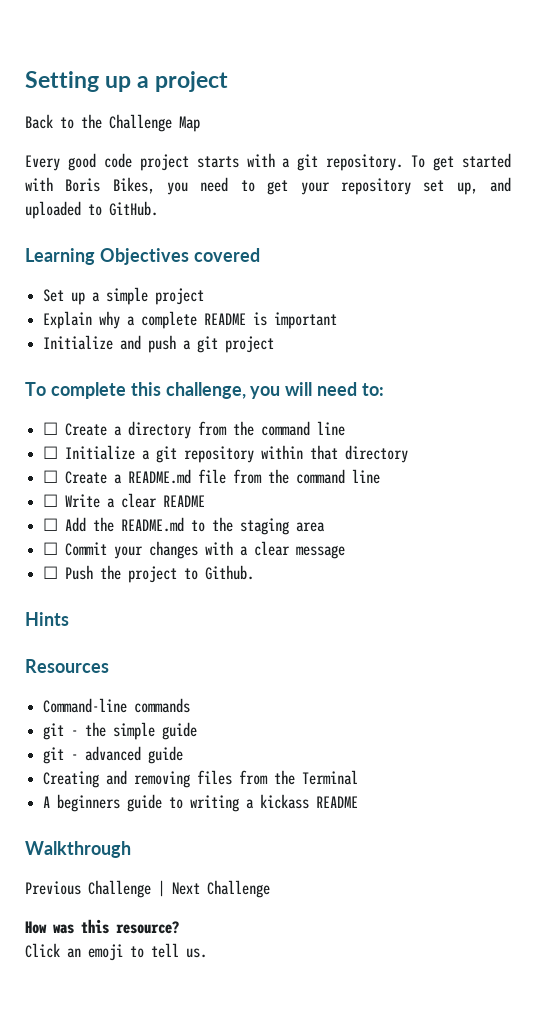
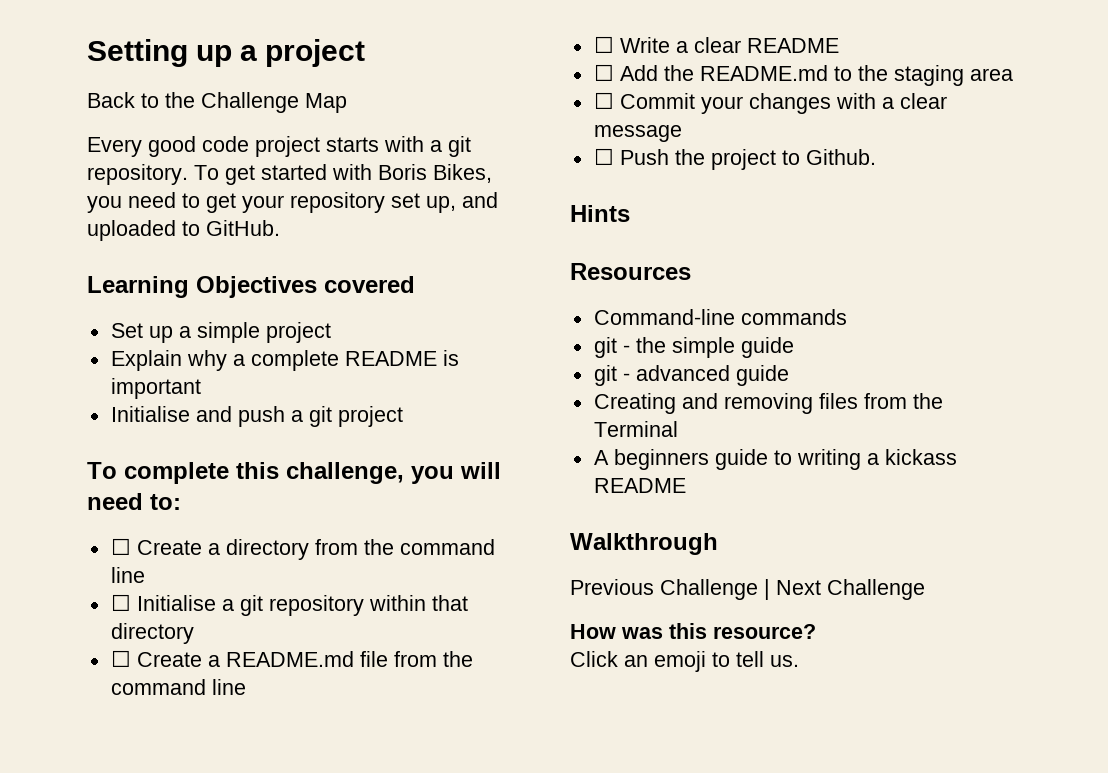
- Initialize and push a git project
+ Initialise and push a git project
- ☐ Initialize a git repository within that directory
+ ☐ Initialise a git repository within that directory

